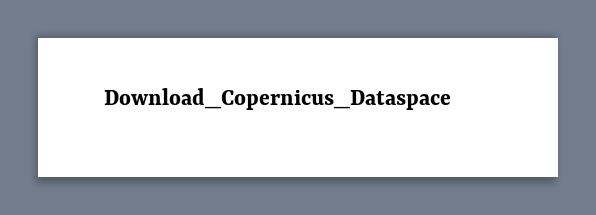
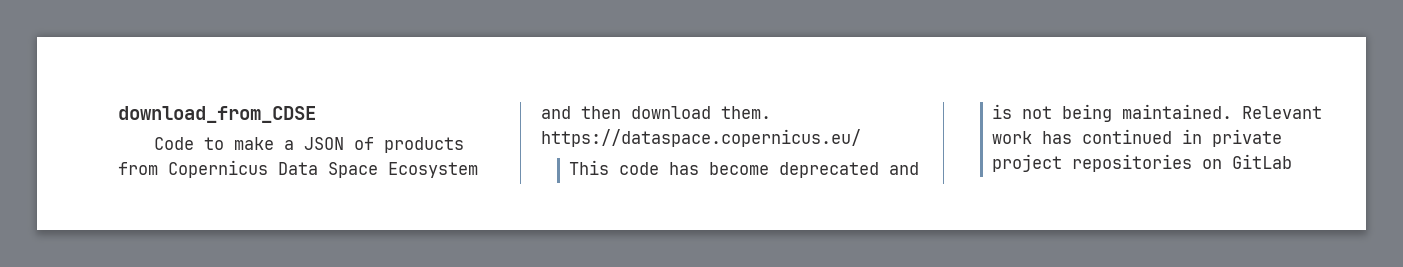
- Download_Copernicus_Dataspace
+ download_from_CDSE
+ Code to make a JSON of products from Copernicus Data Space Ecosystem and then download them. https://dataspace.copernicus.eu/
+ This code has become deprecated and is not being maintained. Relevant work has continued in private project repositories on GitLab

